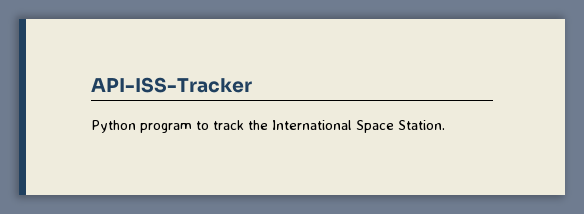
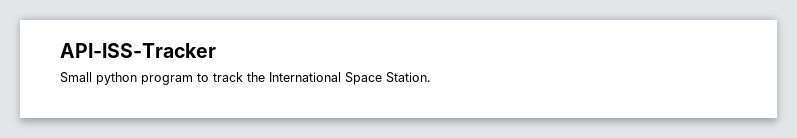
- Python program to track the International Space Station.
+ Small python program to track the International Space Station.

